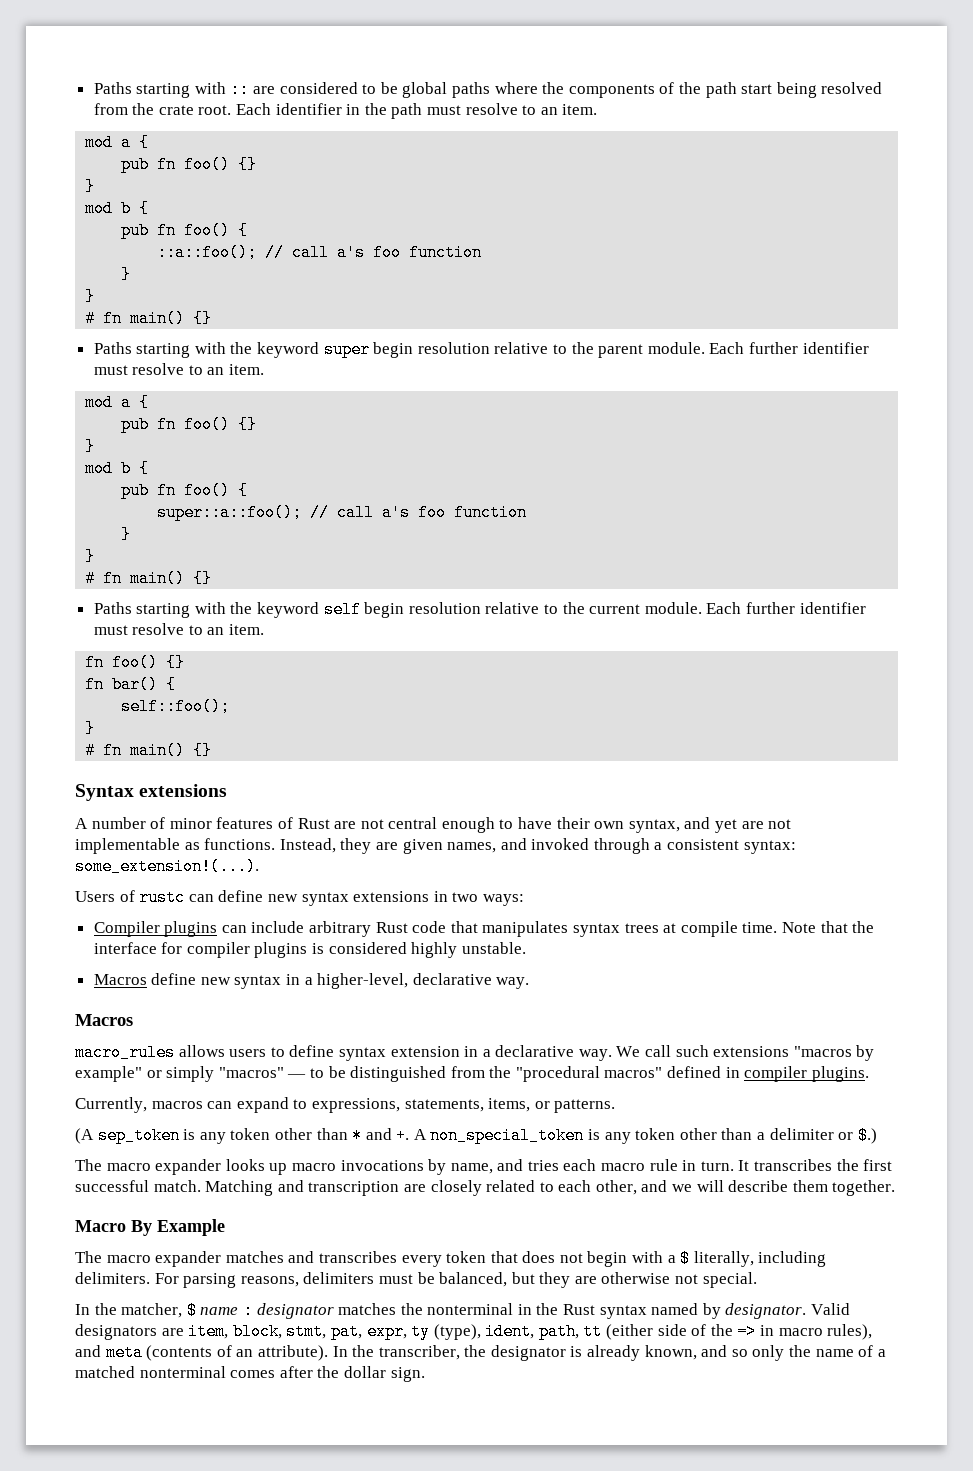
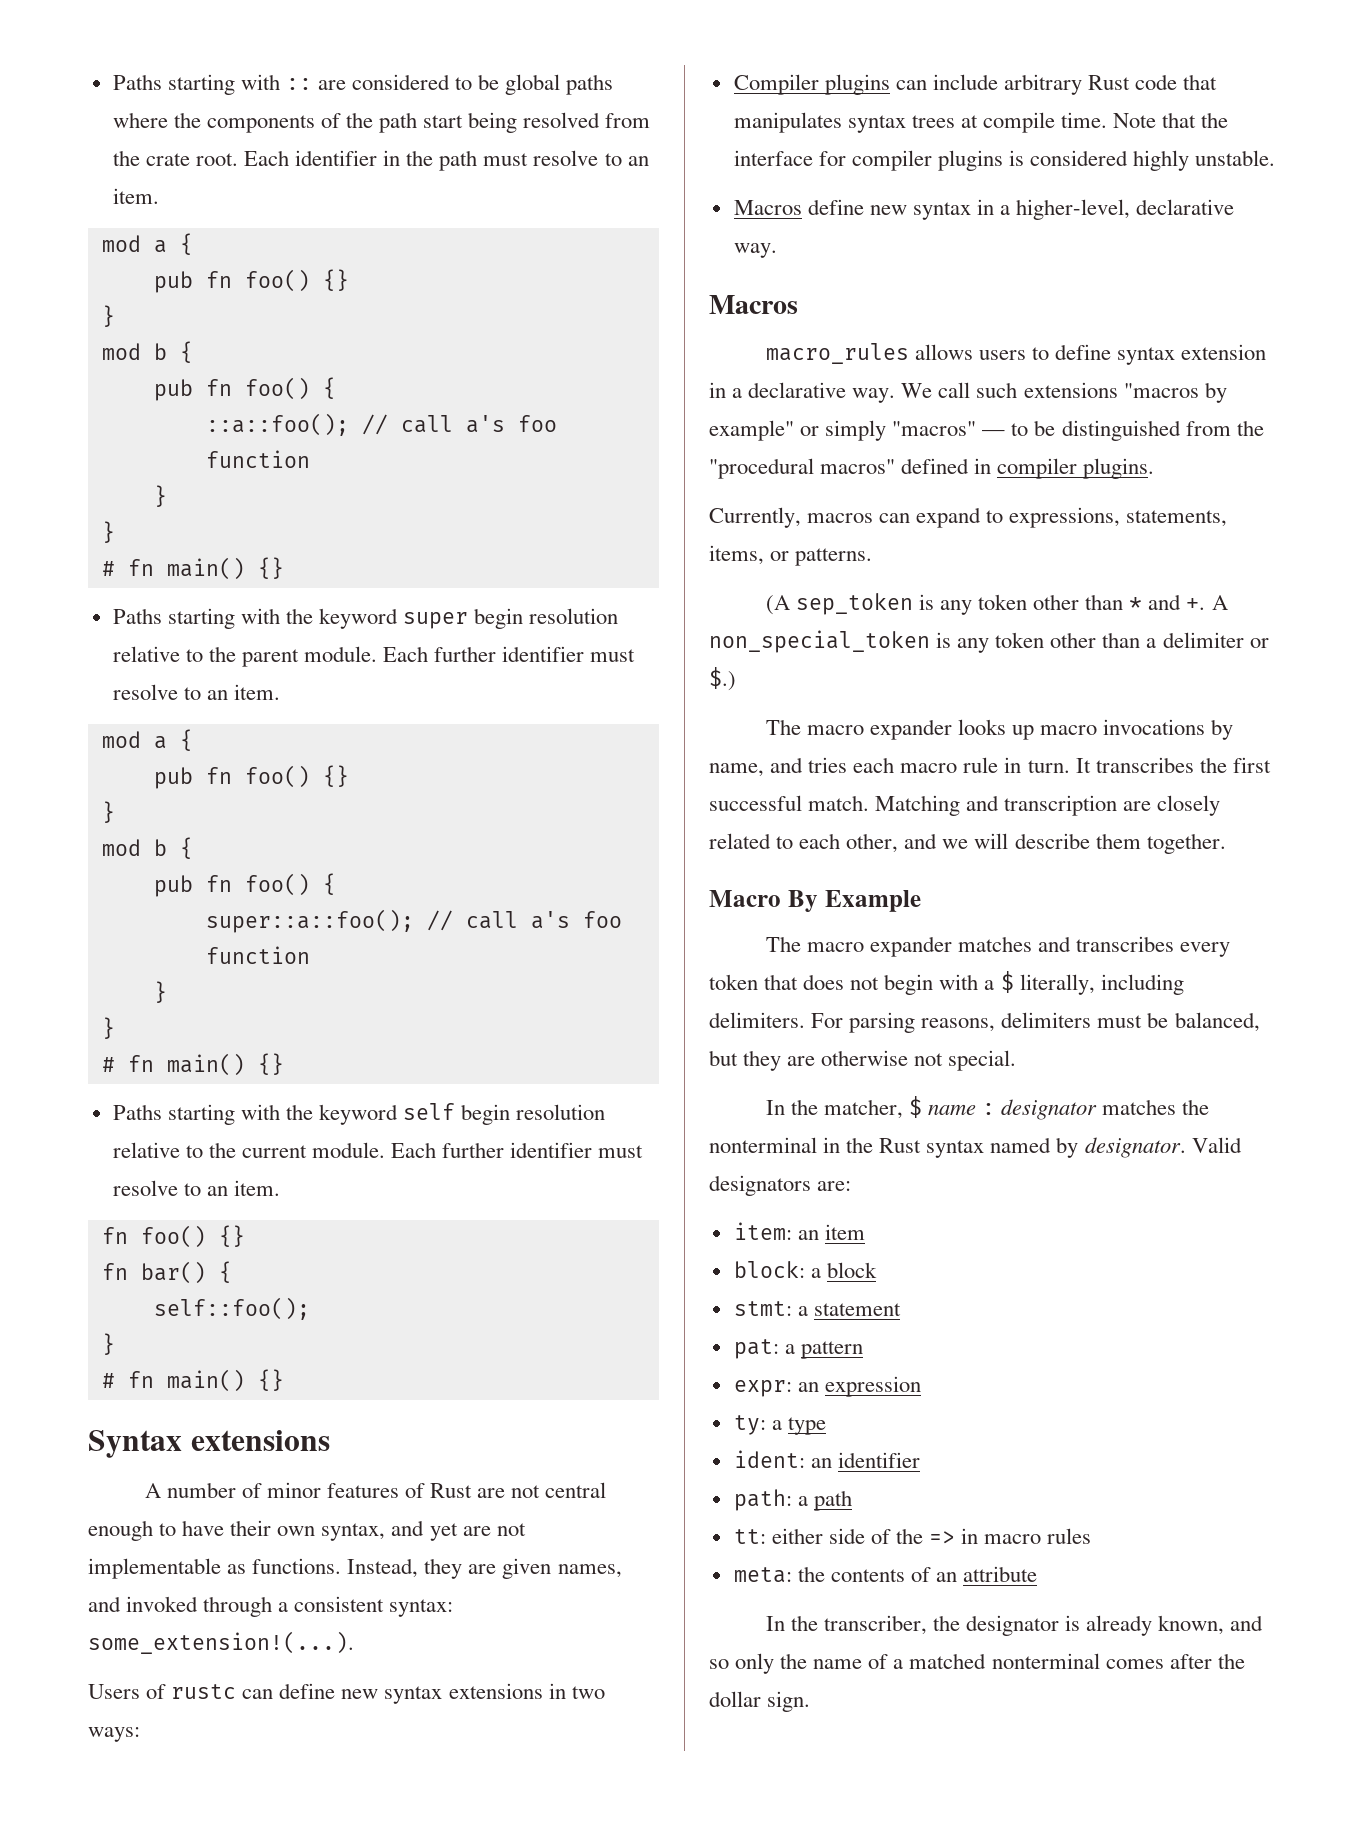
- Valid designators are item, block, stmt, pat, expr, ty (type), ident, path, tt (either side of the => in macro rules), and meta (contents of an attribute). In the transcriber, the designator is already known, and so only the name of a matched nonterminal comes after the dollar sign.
+ Valid designators are:
+ item: an item
+ block: a block
+ stmt: a statement
+ pat: a pattern
+ expr: an expression
+ ty: a type
+ ident: an identifier
+ path: a path
+ tt: either side of the => in macro rules
+ meta: the contents of an attribute
+ In the transcriber, the designator is already known, and so only the name of a matched nonterminal comes after the dollar sign.

